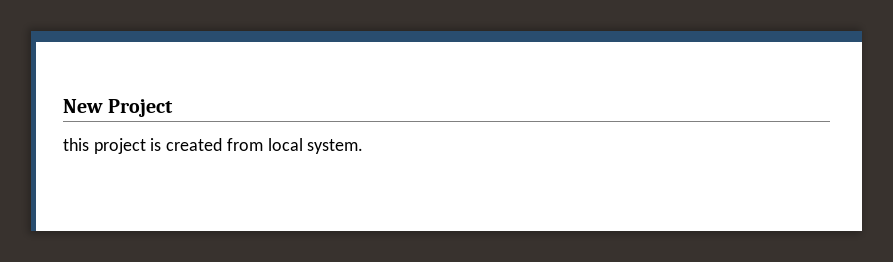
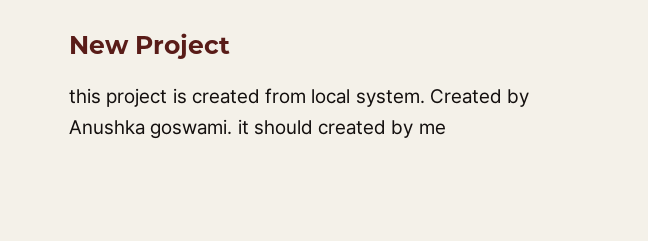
+ Created by Anushka goswami. it should created by me

